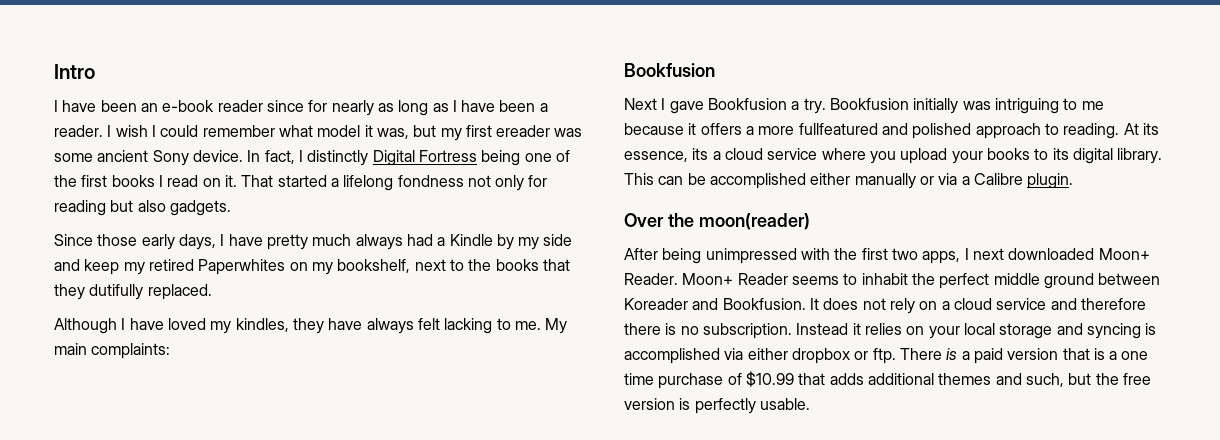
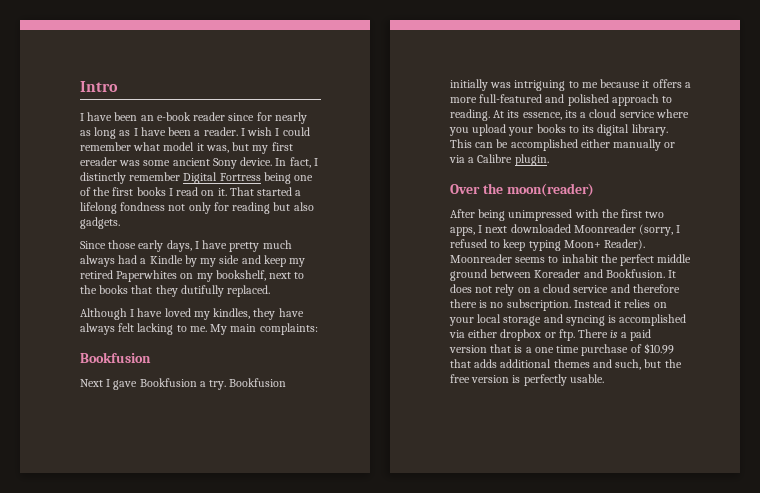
- In fact, I distinctly Digital Fortress being one of the first books I read on it.
+ In fact, I distinctly remember Digital Fortress being one of the first books I read on it.
- Bookfusion initially was intriguing to me because it offers a more fullfeatured and polished approach to reading.
+ Bookfusion initially was intriguing to me because it offers a more full-featured and polished approach to reading.
- After being unimpressed with the first two apps, I next downloaded Moon+ Reader. Moon+ Reader seems to inhabit the perfect middle ground between Koreader and Bookfusion.
+ After being unimpressed with the first two apps, I next downloaded Moonreader (sorry, I refused to keep typing Moon+ Reader). Moonreader seems to inhabit the perfect middle ground between Koreader and Bookfusion.

